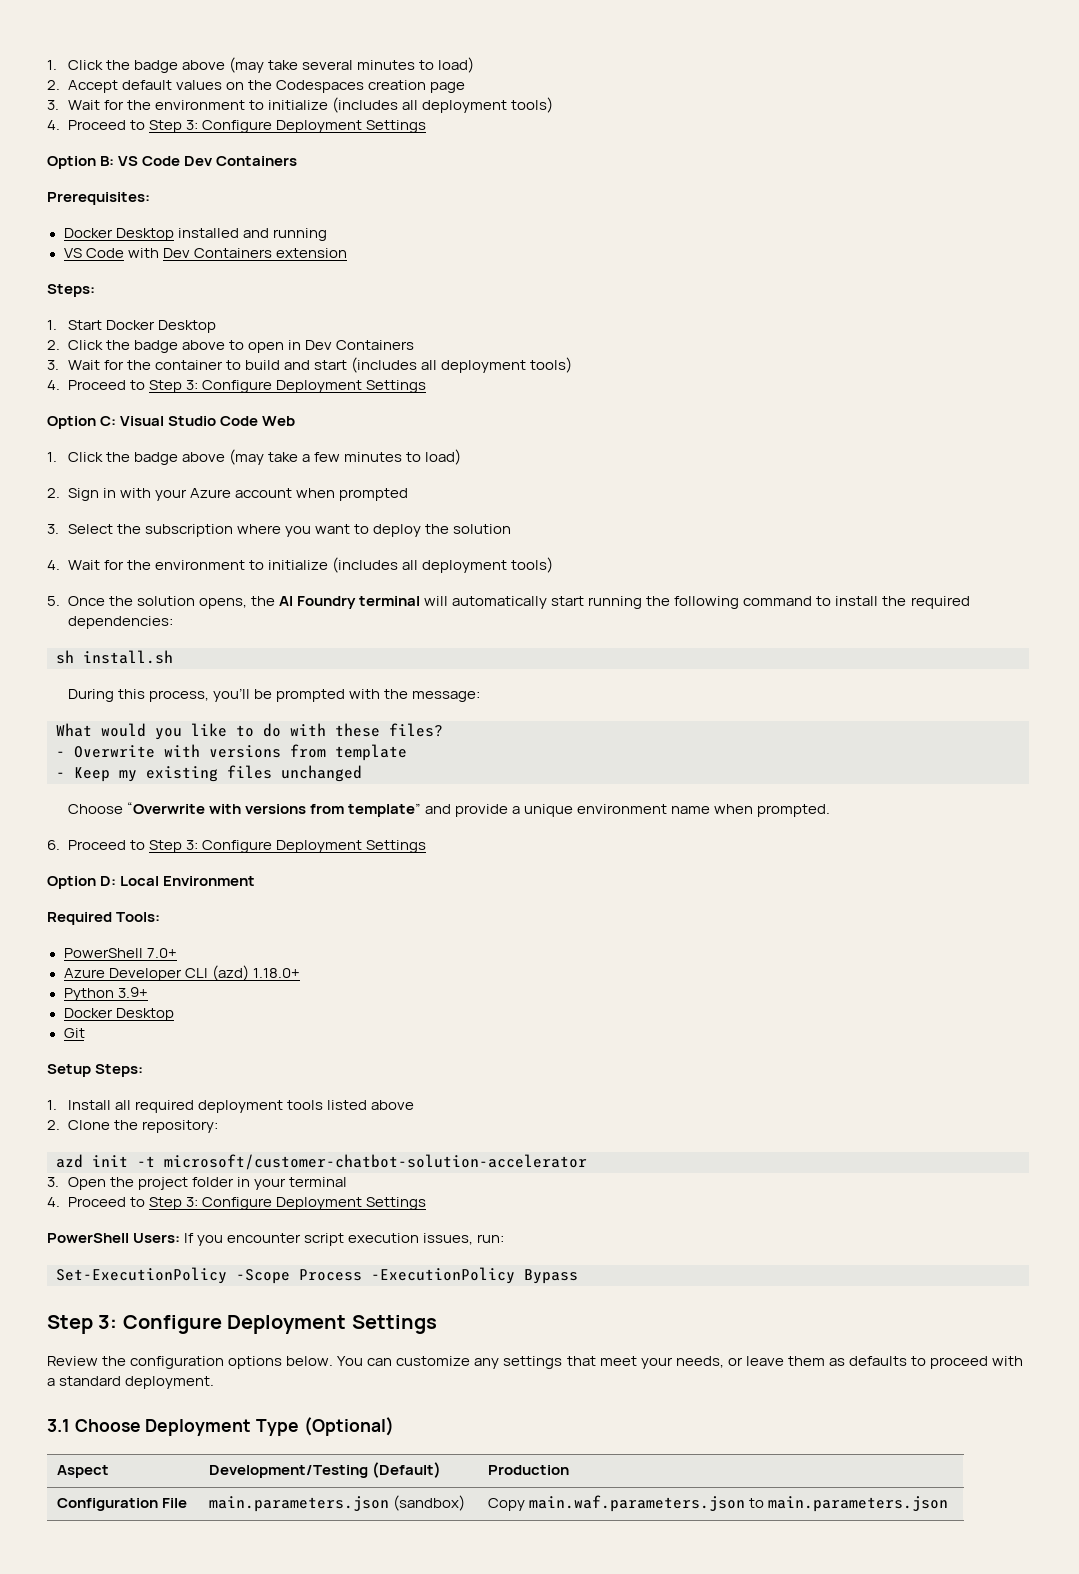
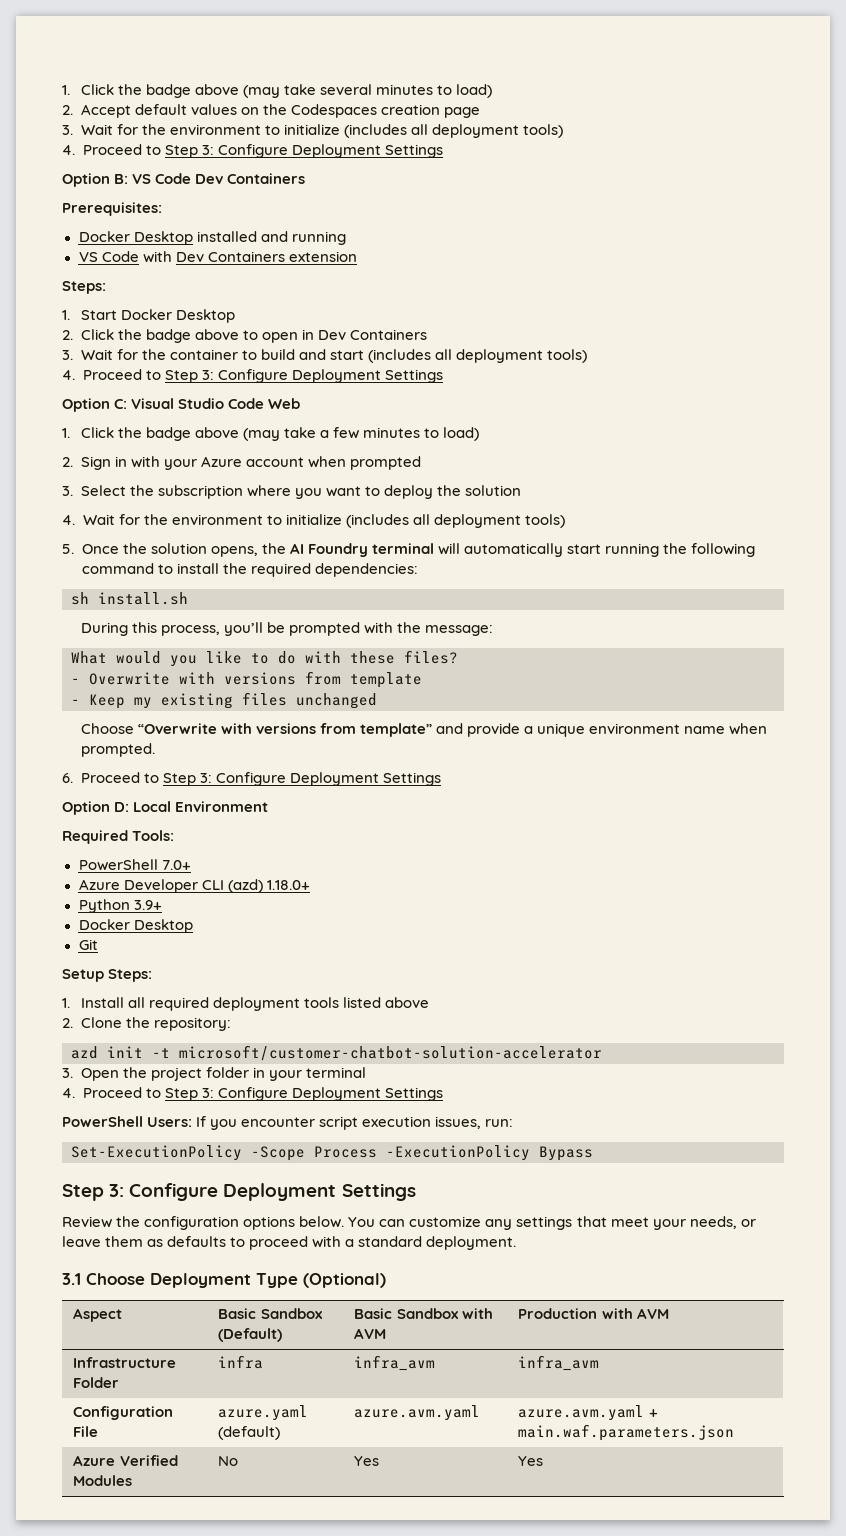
- Aspect | Development/Testing (Default) | Production
- Configuration File | main.parameters.json (sandbox) | Copy main.waf.parameters.json to main.parameters.json
+ Aspect | Basic Sandbox (Default) | Basic Sandbox with AVM | Production with AVM
+ Infrastructure Folder | infra | infra_avm | infra_avm
+ Configuration File | azure.yaml (default) | azure.avm.yaml | azure.avm.yaml + main.waf.parameters.json
+ Azure Verified Modules | No | Yes | Yes

